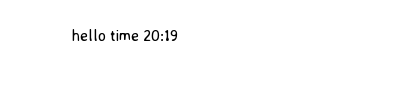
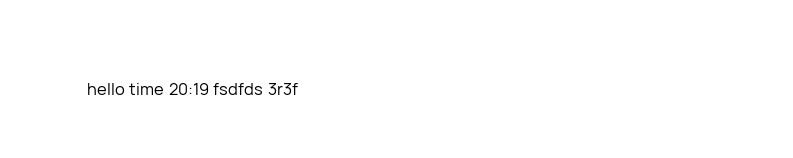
- hello time 20:19
+ hello time 20:19 fsdfds 3r3f

